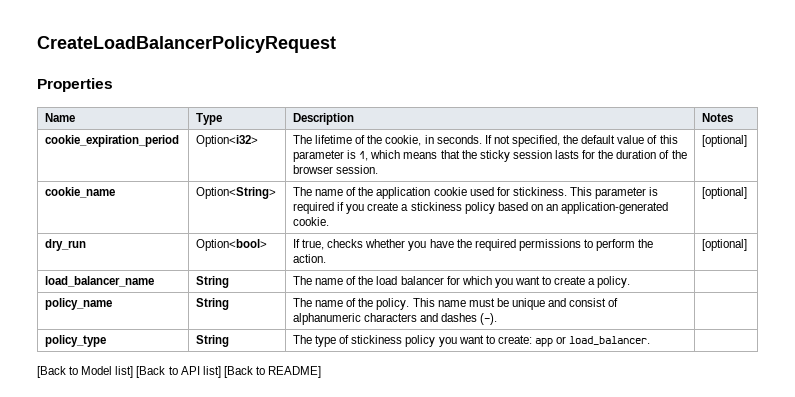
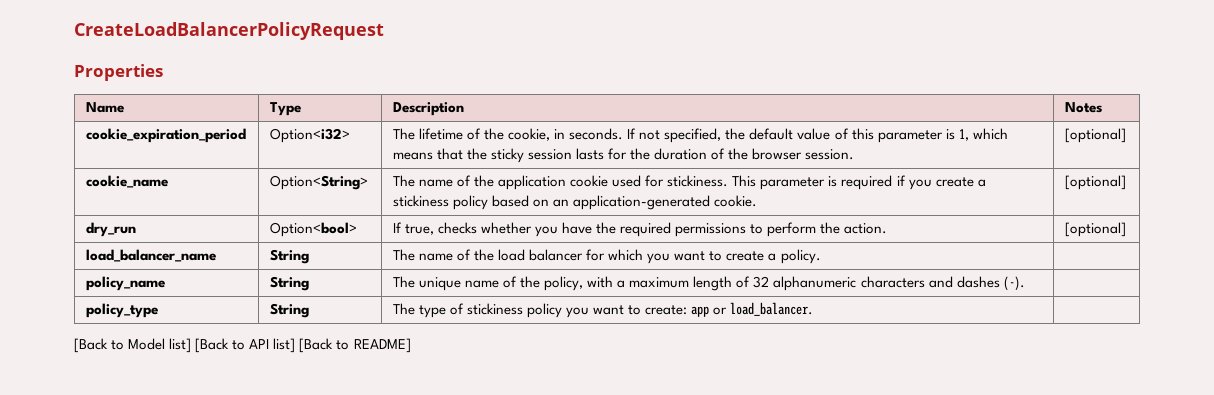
- policy_name | String | The name of the policy. This name must be unique and consist of alphanumeric characters and dashes (-). |
+ policy_name | String | The unique name of the policy, with a maximum length of 32 alphanumeric characters and dashes (-). |

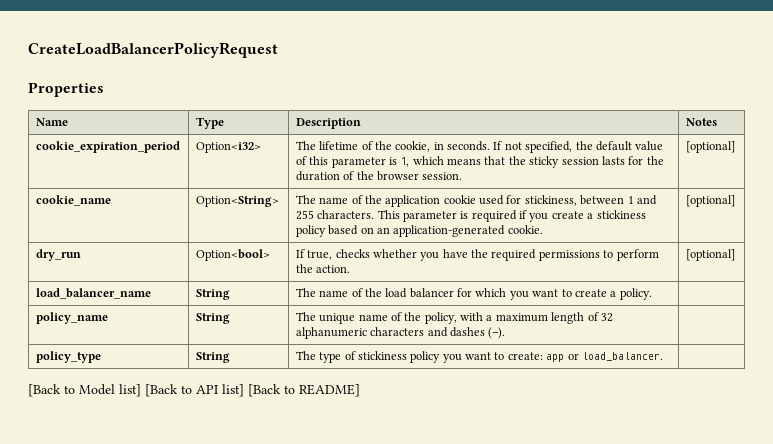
- cookie_name | Option<String> | The name of the application cookie used for stickiness. This parameter is required if you create a stickiness policy based on an application-generated cookie. | [optional]
+ cookie_name | Option<String> | The name of the application cookie used for stickiness, between 1 and 255 characters. This parameter is required if you create a stickiness policy based on an application-generated cookie. | [optional]

